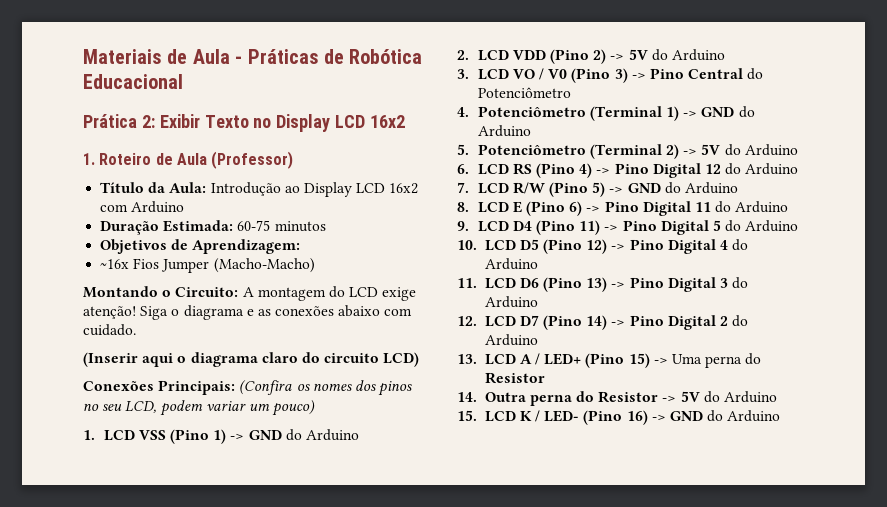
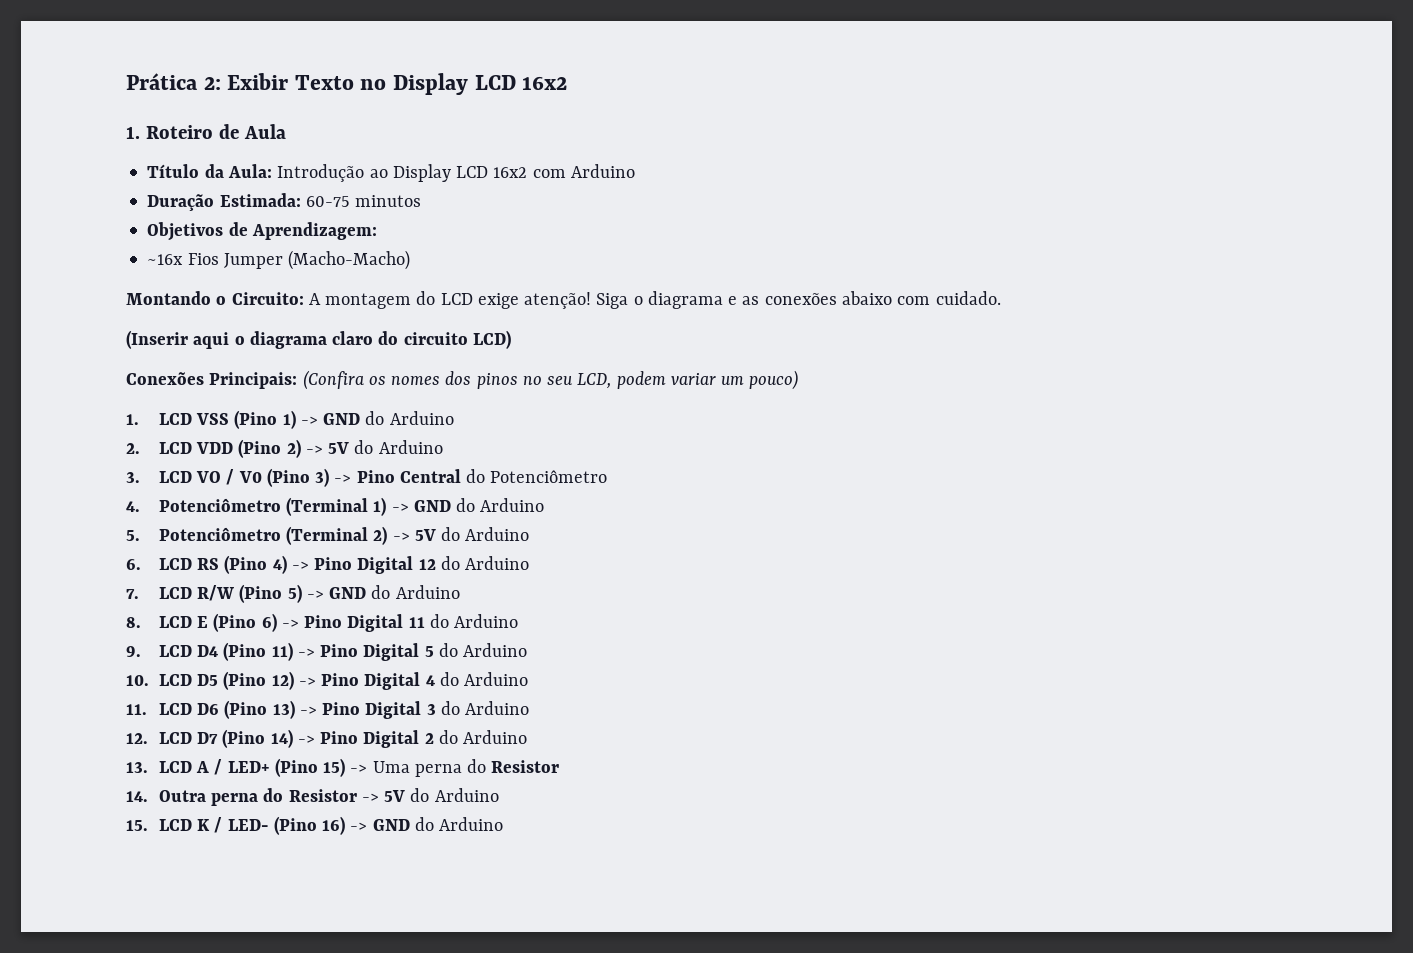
- Materiais de Aula - Práticas de Robótica Educacional
- 1. Roteiro de Aula (Professor)
+ 1. Roteiro de Aula

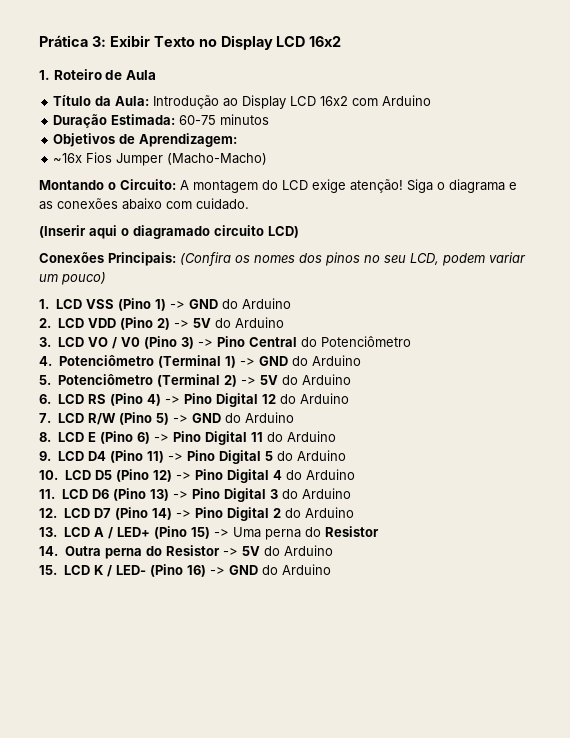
- Prática 2: Exibir Texto no Display LCD 16x2
+ Prática 3: Exibir Texto no Display LCD 16x2
- (Inserir aqui o diagrama claro do circuito LCD)
+ (Inserir aqui o diagramado circuito LCD)

